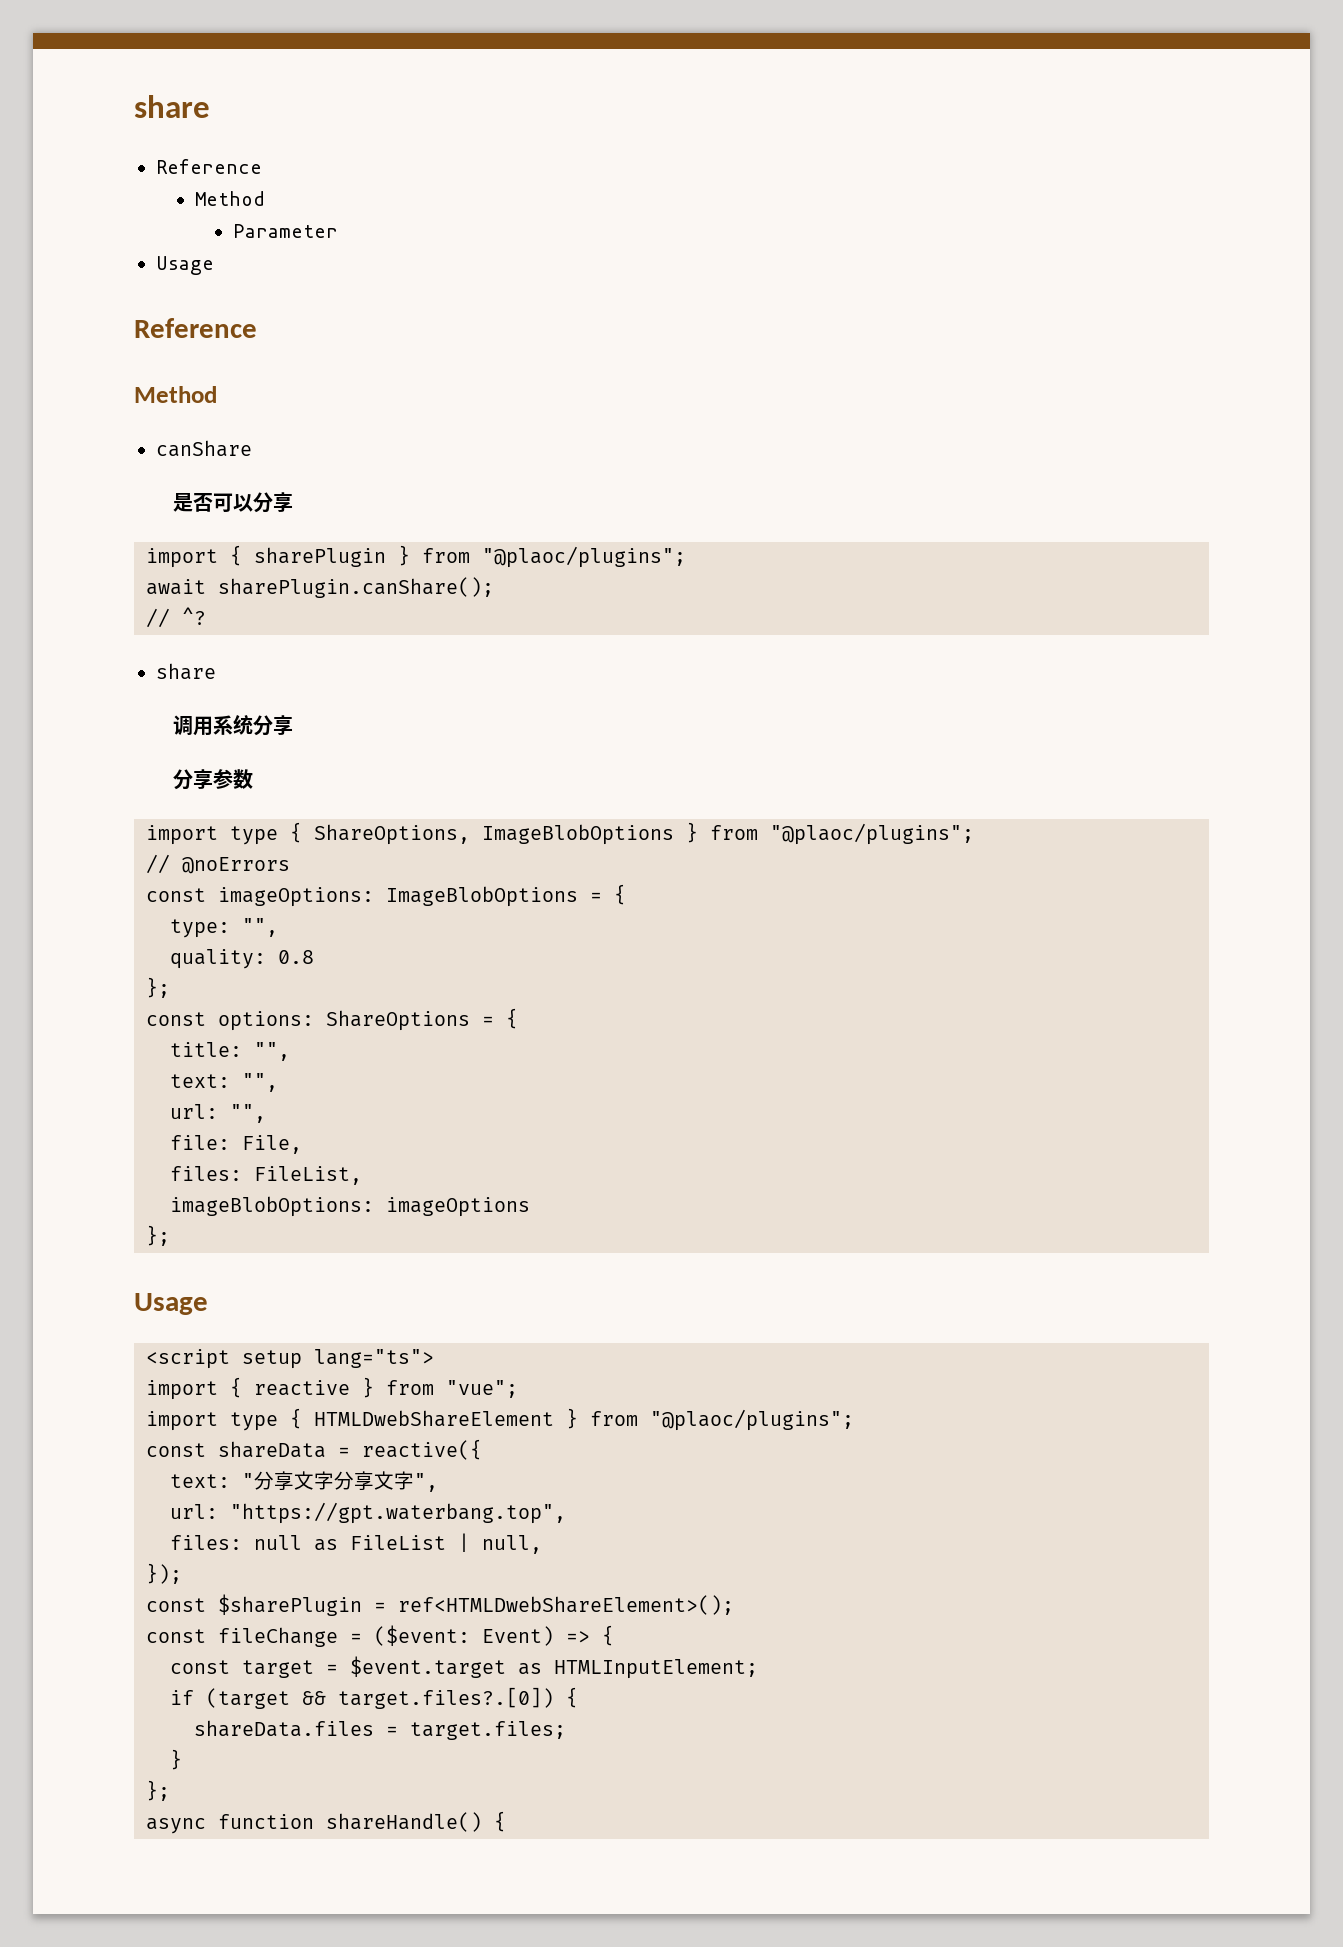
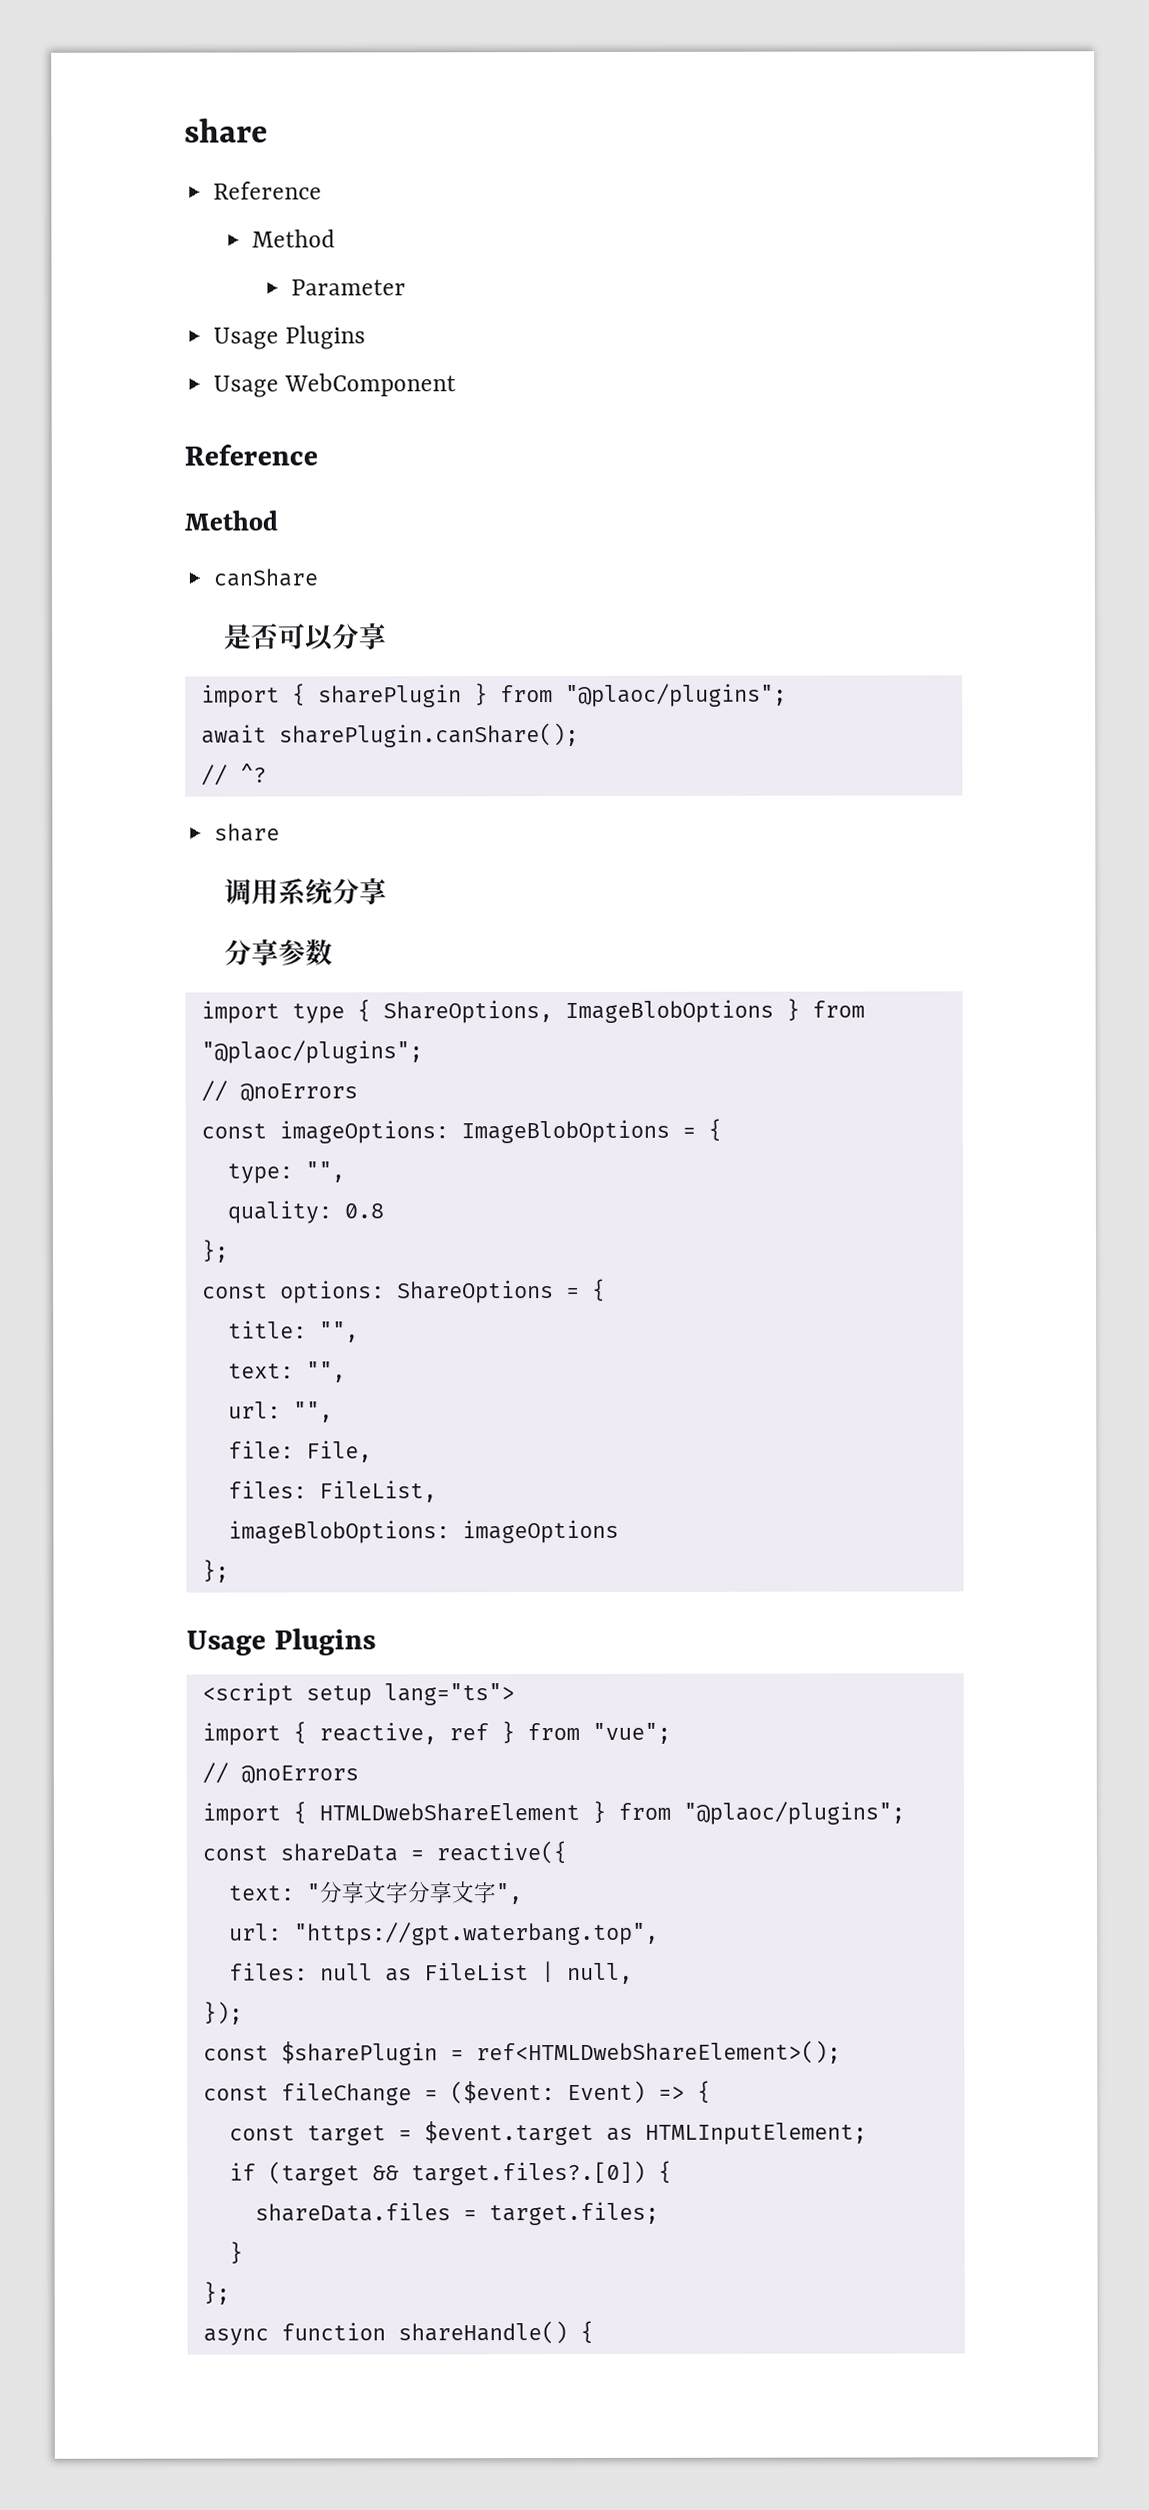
  Parameter
- Usage
+ Usage Plugins
+ Usage WebComponent
  imageBlobOptions: imageOptions
  };
- Usage
+ Usage Plugins
- import { reactive } from "vue";
- import type { HTMLDwebShareElement } from "@plaoc/plugins";
+ import { reactive, ref } from "vue";
+ // @noErrors
+ import { HTMLDwebShareElement } from "@plaoc/plugins";

